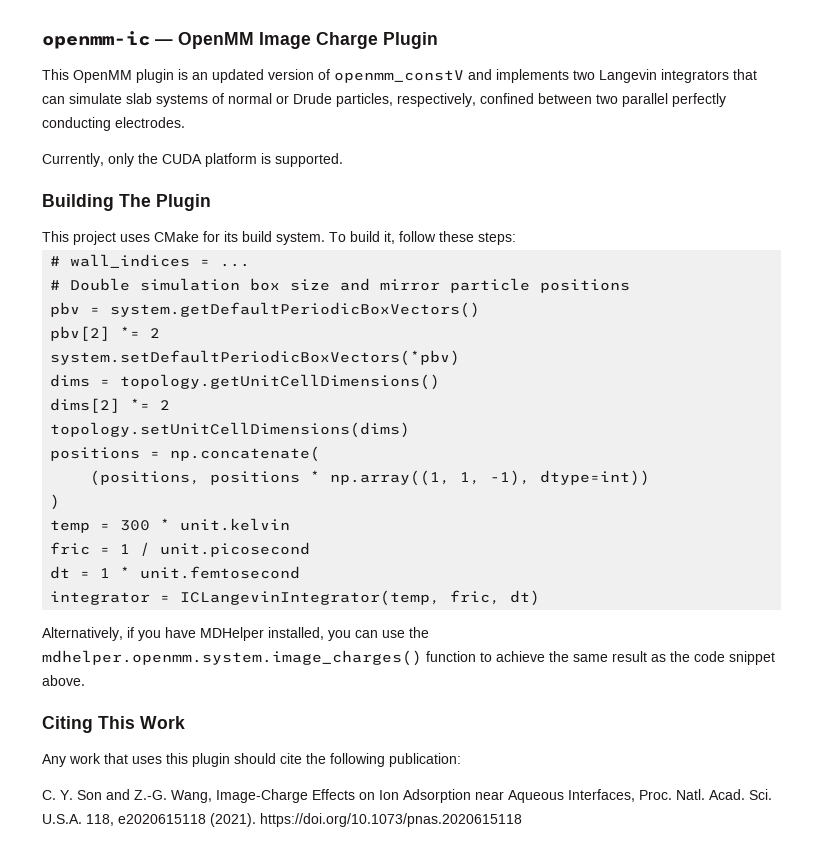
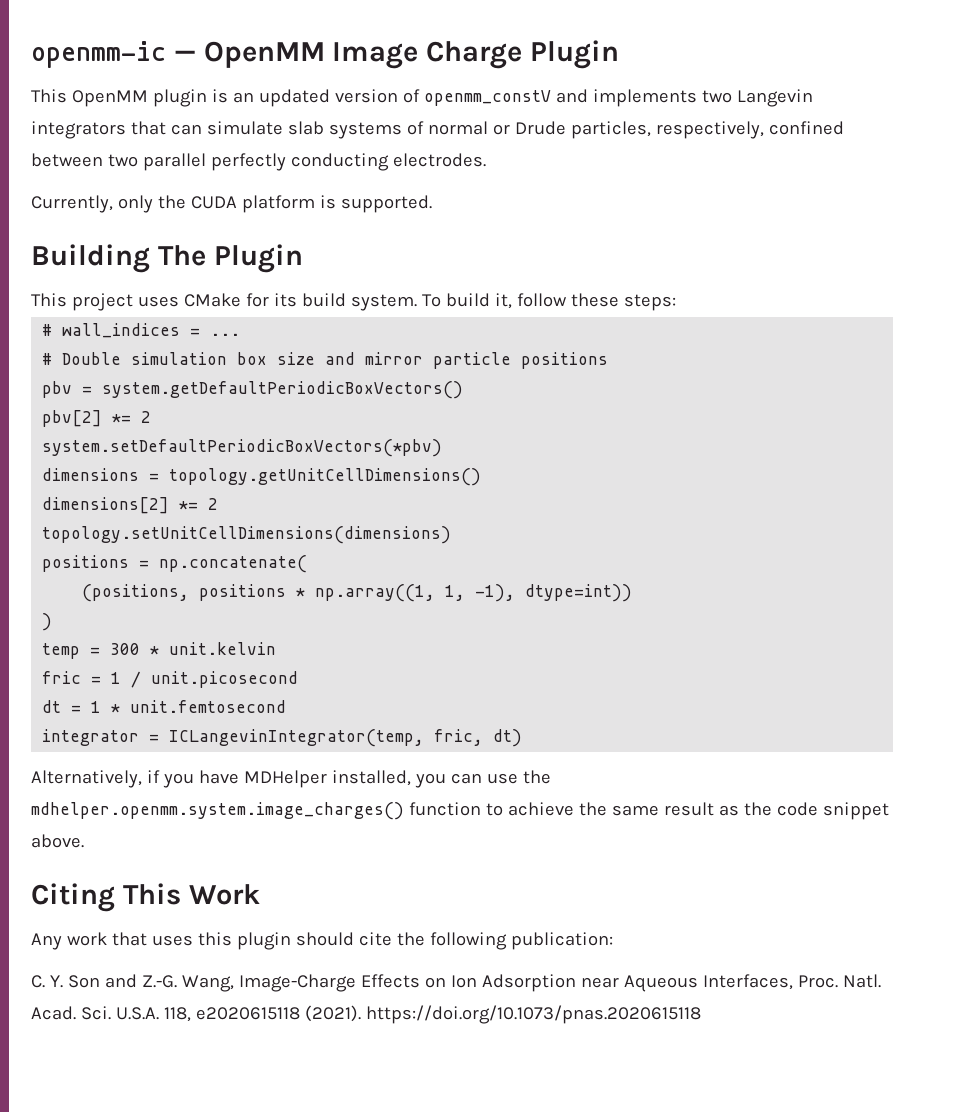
- dims = topology.getUnitCellDimensions()
+ dimensions = topology.getUnitCellDimensions()
- dims[2] *= 2
- topology.setUnitCellDimensions(dims)
+ dimensions[2] *= 2
+ topology.setUnitCellDimensions(dimensions)

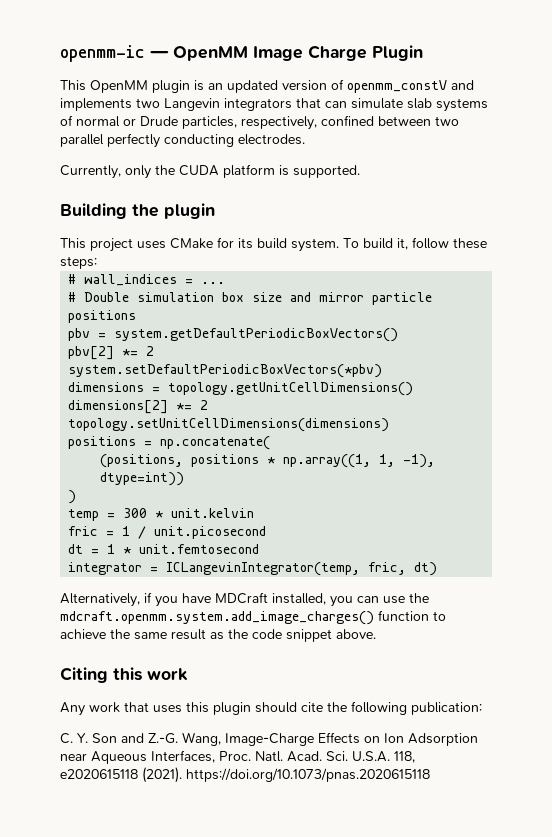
- Building The Plugin
+ Building the plugin
- Alternatively, if you have MDHelper installed, you can use the mdhelper.openmm.system.image_charges() function to achieve the same result as the code snippet above.
+ Alternatively, if you have MDCraft installed, you can use the mdcraft.openmm.system.add_image_charges() function to achieve the same result as the code snippet above.
- Citing This Work
+ Citing this work

